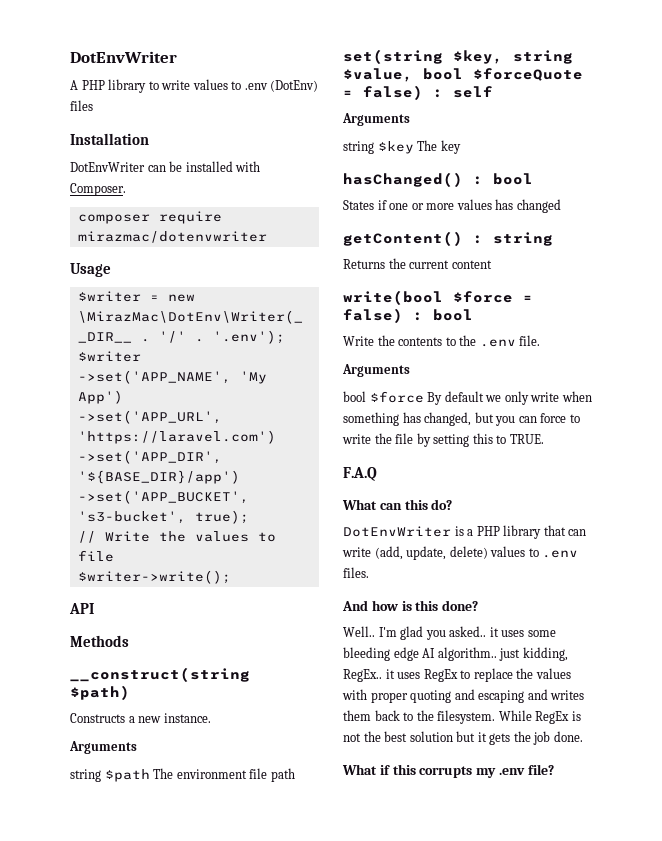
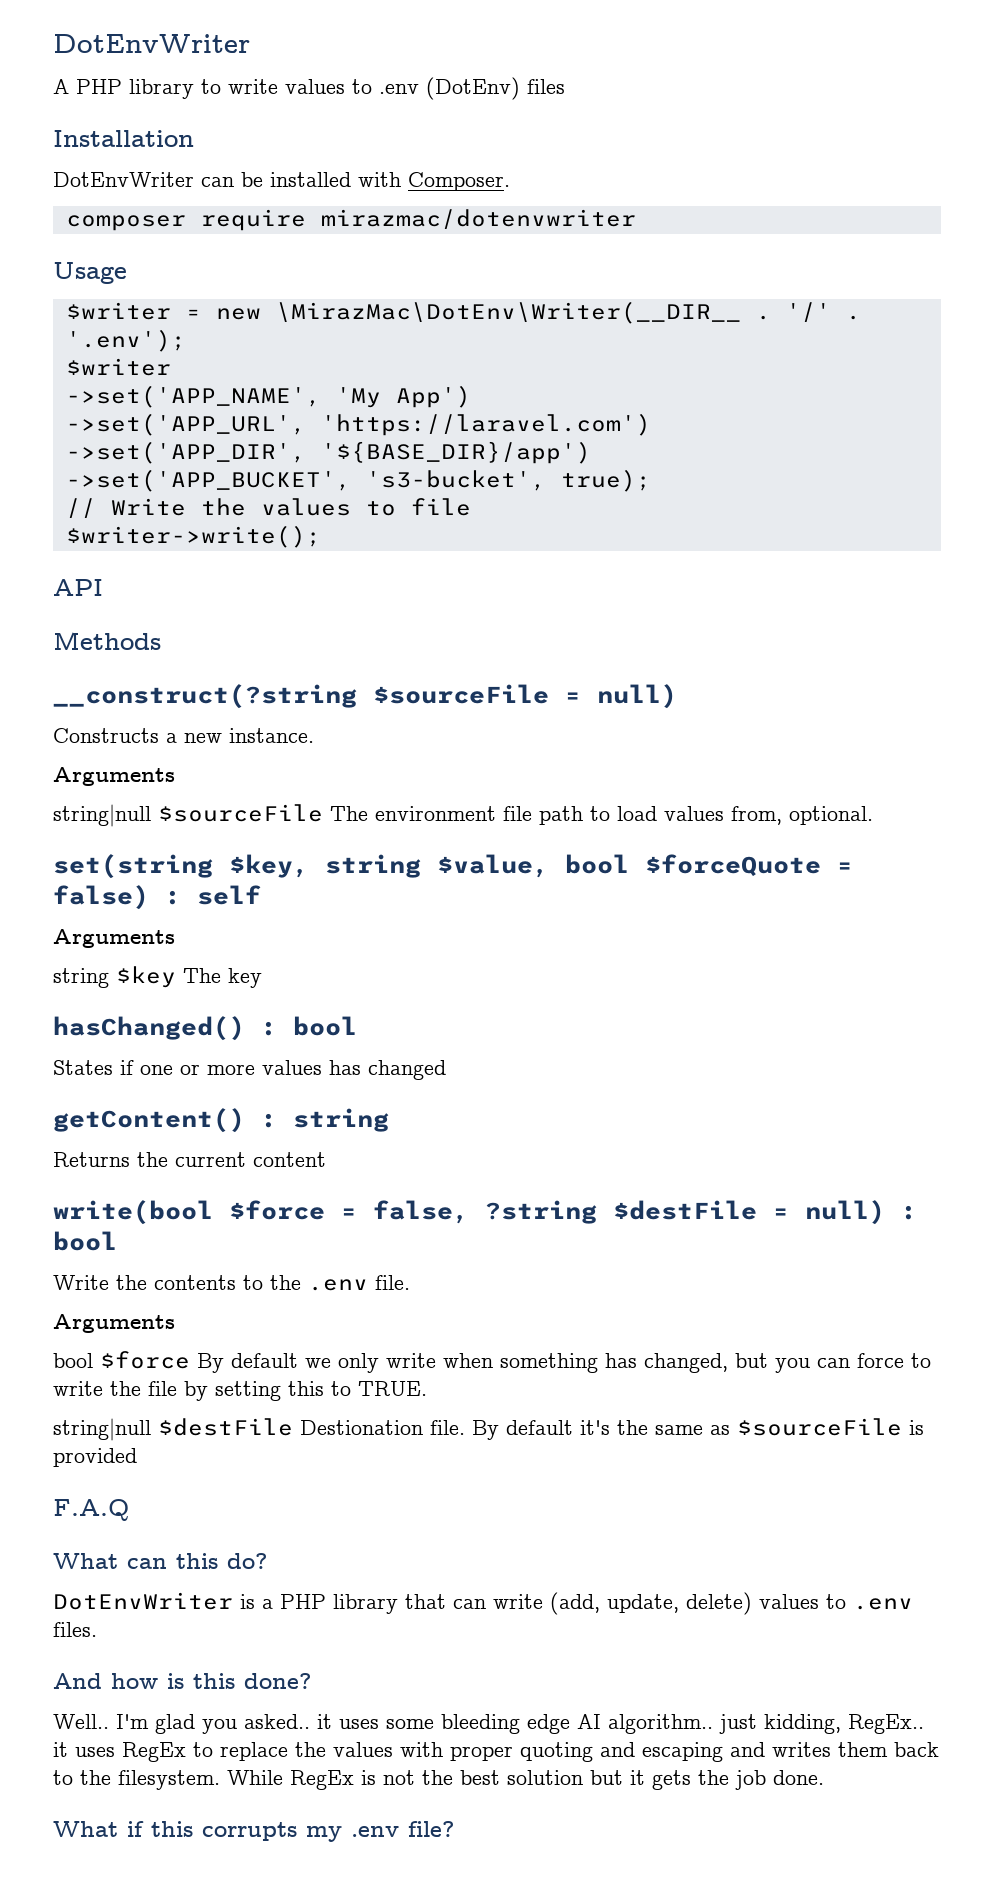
- __construct(string $path)
+ __construct(?string $sourceFile = null)
- string $path The environment file path
+ string|null $sourceFile The environment file path to load values from, optional.
- write(bool $force = false) : bool
+ write(bool $force = false, ?string $destFile = null) : bool
+ string|null $destFile Destionation file. By default it's the same as $sourceFile is provided

